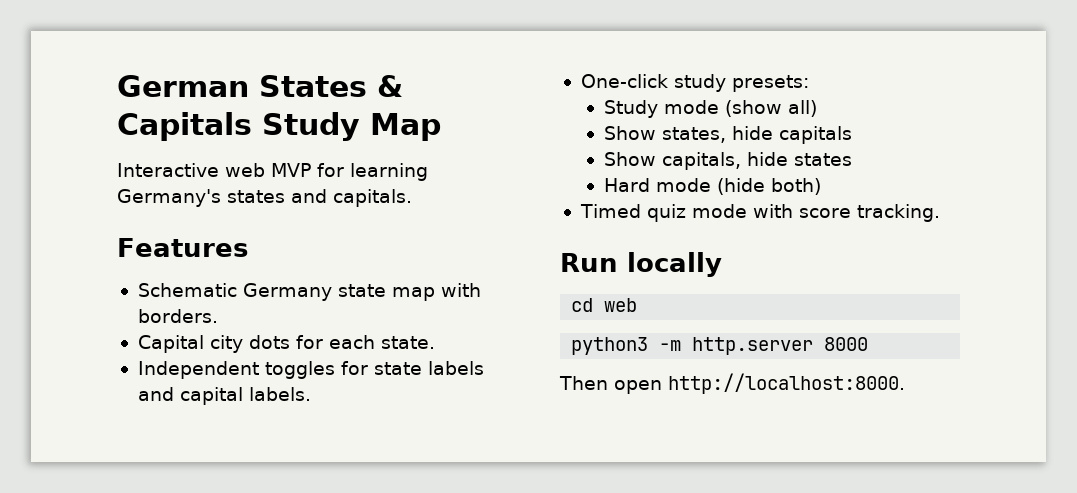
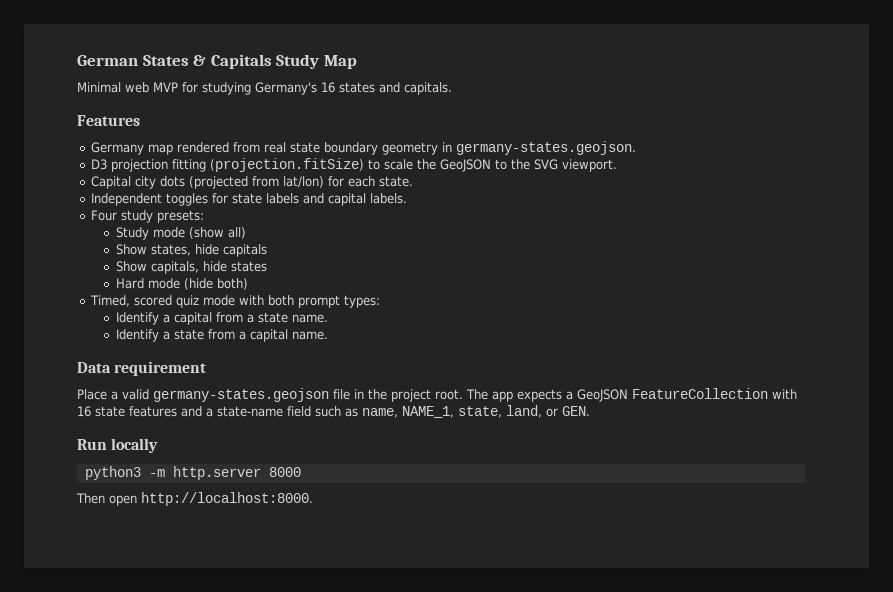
- Interactive web MVP for learning Germany's states and capitals.
+ Minimal web MVP for studying Germany's 16 states and capitals.
- Schematic Germany state map with borders.
+ Germany map rendered from real state boundary geometry in germany-states.geojson.
+ D3 projection fitting (projection.fitSize) to scale the GeoJSON to the SVG viewport.
- Capital city dots for each state.
+ Capital city dots (projected from lat/lon) for each state.
- One-click study presets:
+ Four study presets:
- Timed quiz mode with score tracking.
+ Timed, scored quiz mode with both prompt types:
+ Identify a capital from a state name.
+ Identify a state from a capital name.
+ Data requirement
+ Place a valid germany-states.geojson file in the project root. The app expects a GeoJSON FeatureCollection with 16 state features and a state-name field such as name, NAME_1, state, land, or GEN.
- cd web

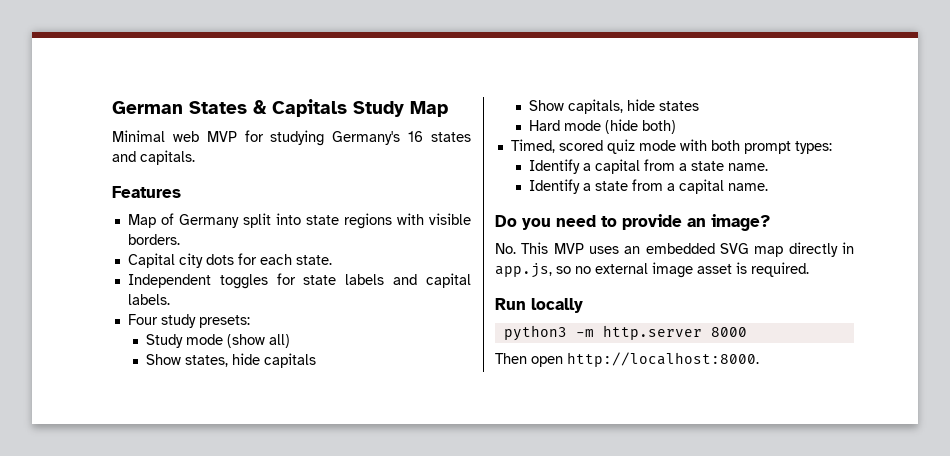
- Germany map rendered from real state boundary geometry in germany-states.geojson.
- D3 projection fitting (projection.fitSize) to scale the GeoJSON to the SVG viewport.
+ Map of Germany split into state regions with visible borders.
- Capital city dots (projected from lat/lon) for each state.
+ Capital city dots for each state.
- Data requirement
- Place a valid germany-states.geojson file in the project root. The app expects a GeoJSON FeatureCollection with 16 state features and a state-name field such as name, NAME_1, state, land, or GEN.
+ Do you need to provide an image?
+ No. This MVP uses an embedded SVG map directly in app.js, so no external image asset is required.

